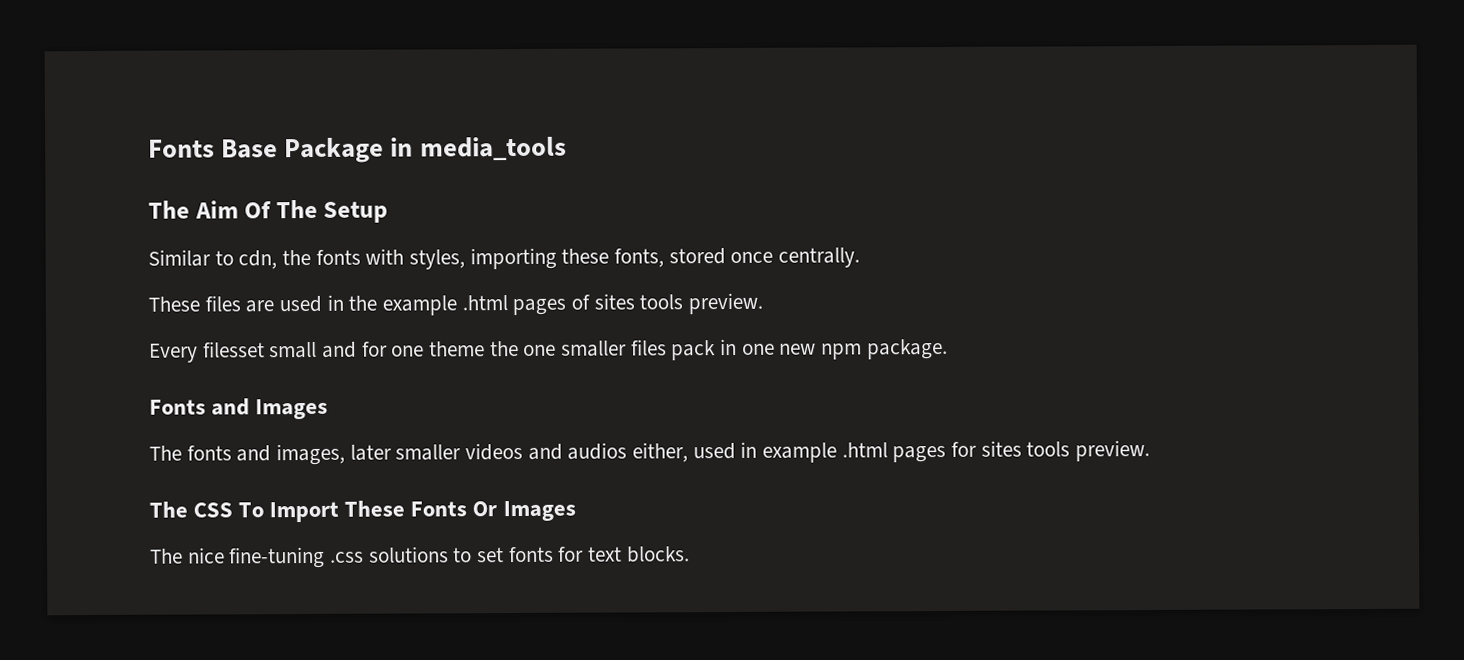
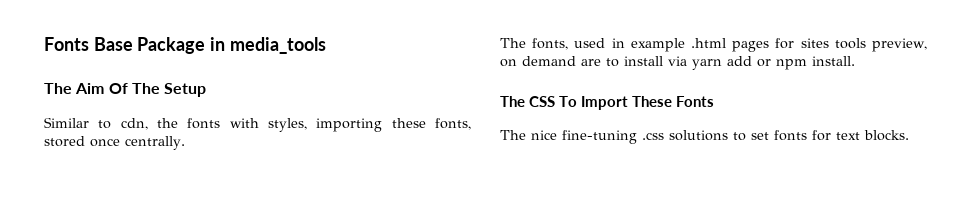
- These files are used in the example .html pages of sites tools preview.
- Every filesset small and for one theme the one smaller files pack in one new npm package.
- Fonts and Images
- The fonts and images, later smaller videos and audios either, used in example .html pages for sites tools preview.
+ The fonts, used in example .html pages for sites tools preview, on demand are to install via yarn add or npm install.
- The CSS To Import These Fonts Or Images
+ The CSS To Import These Fonts

